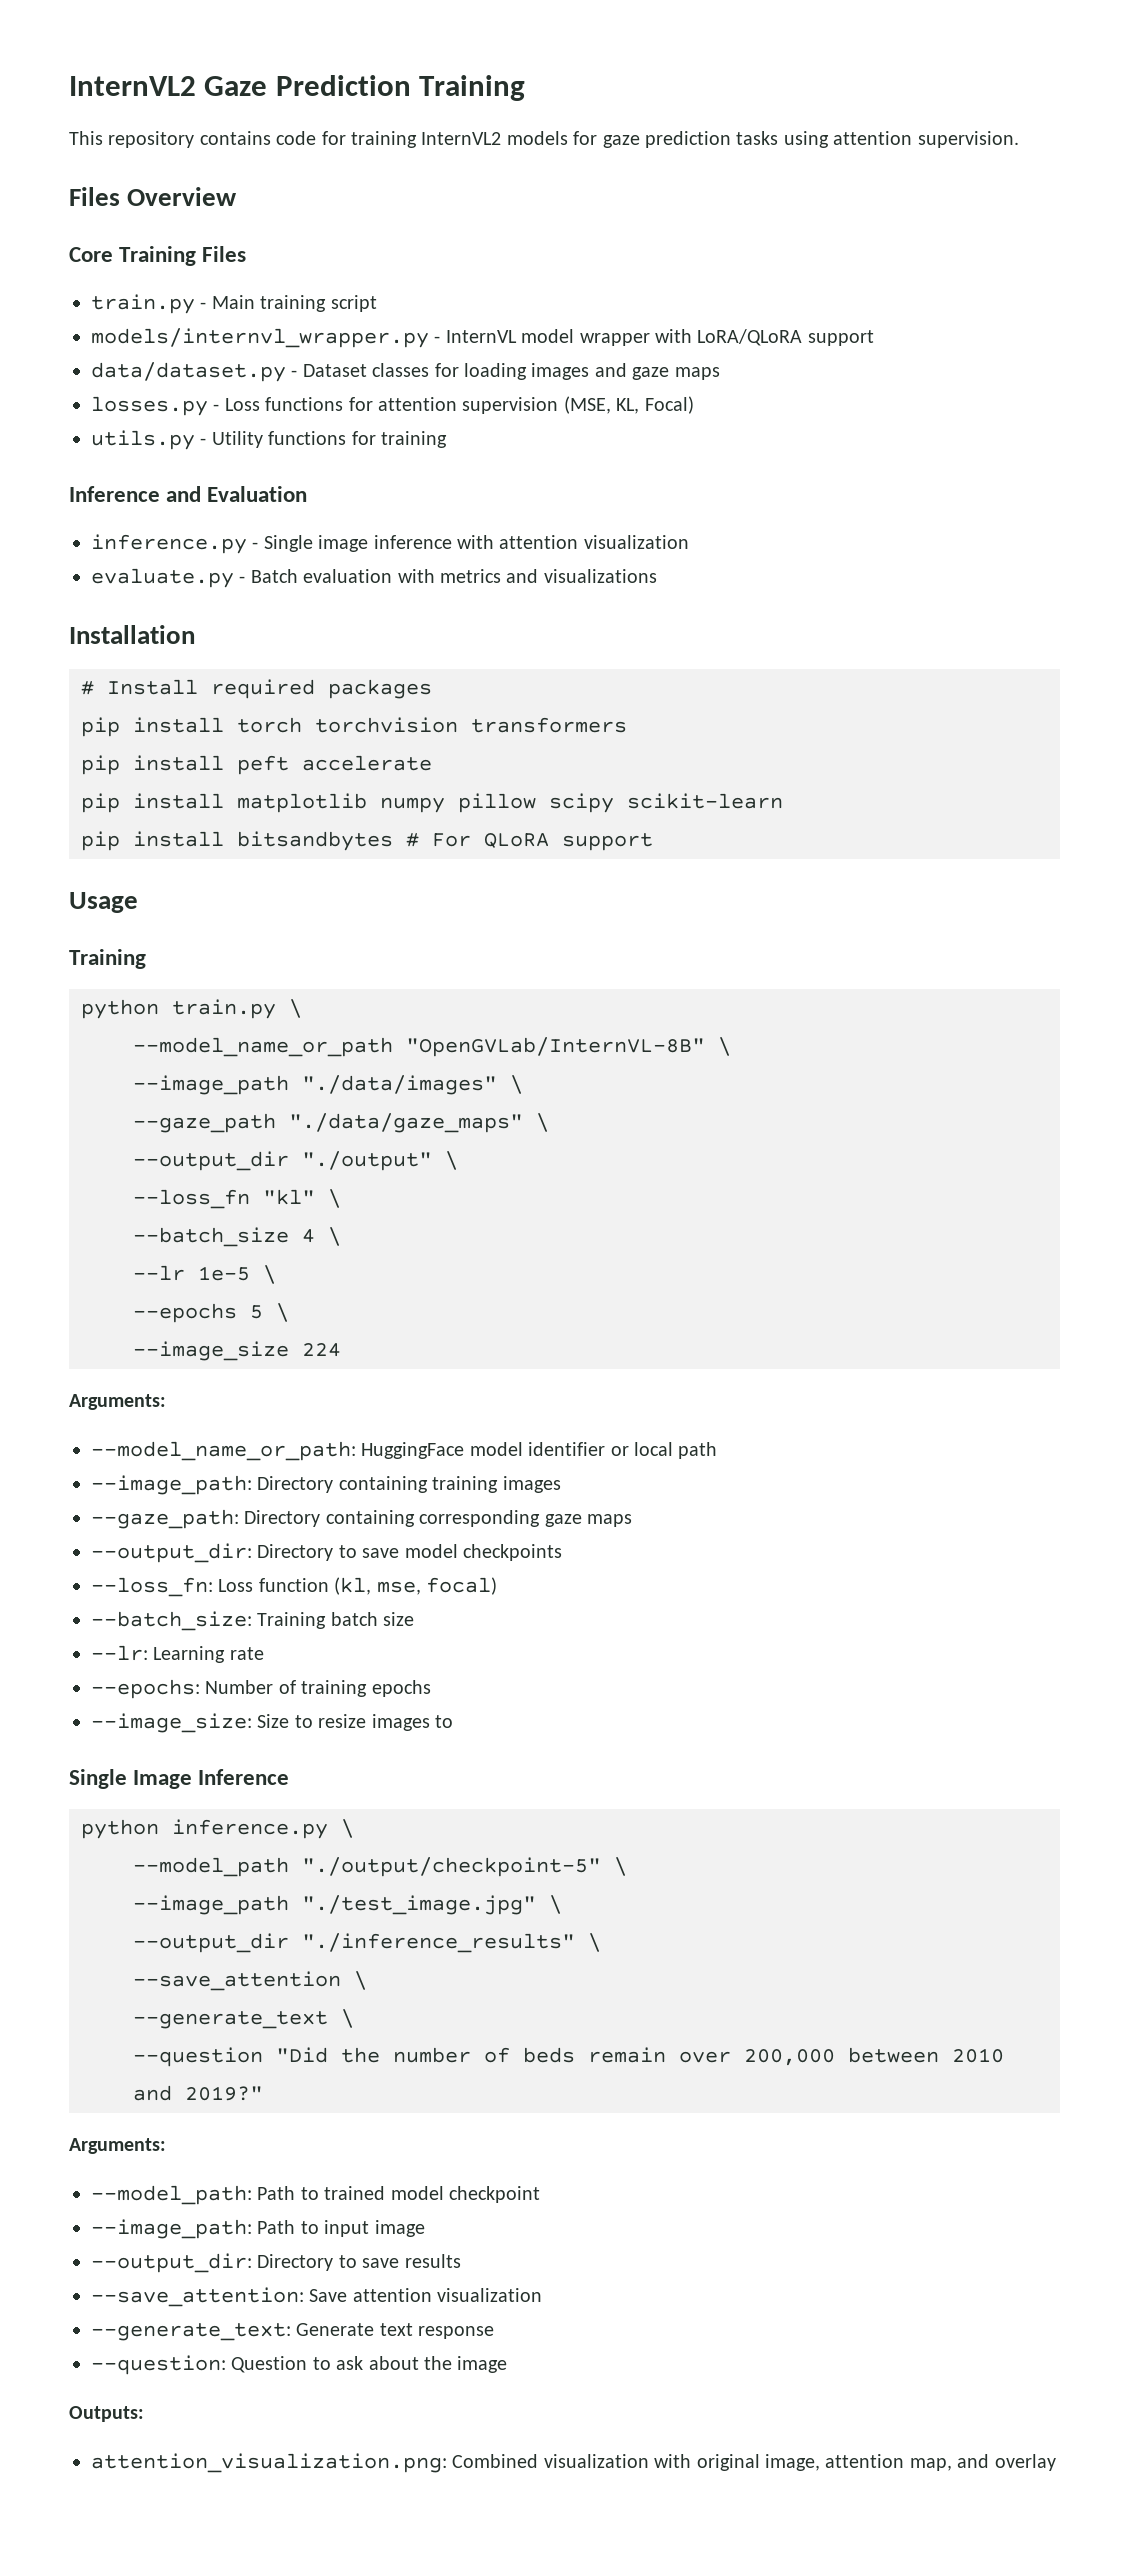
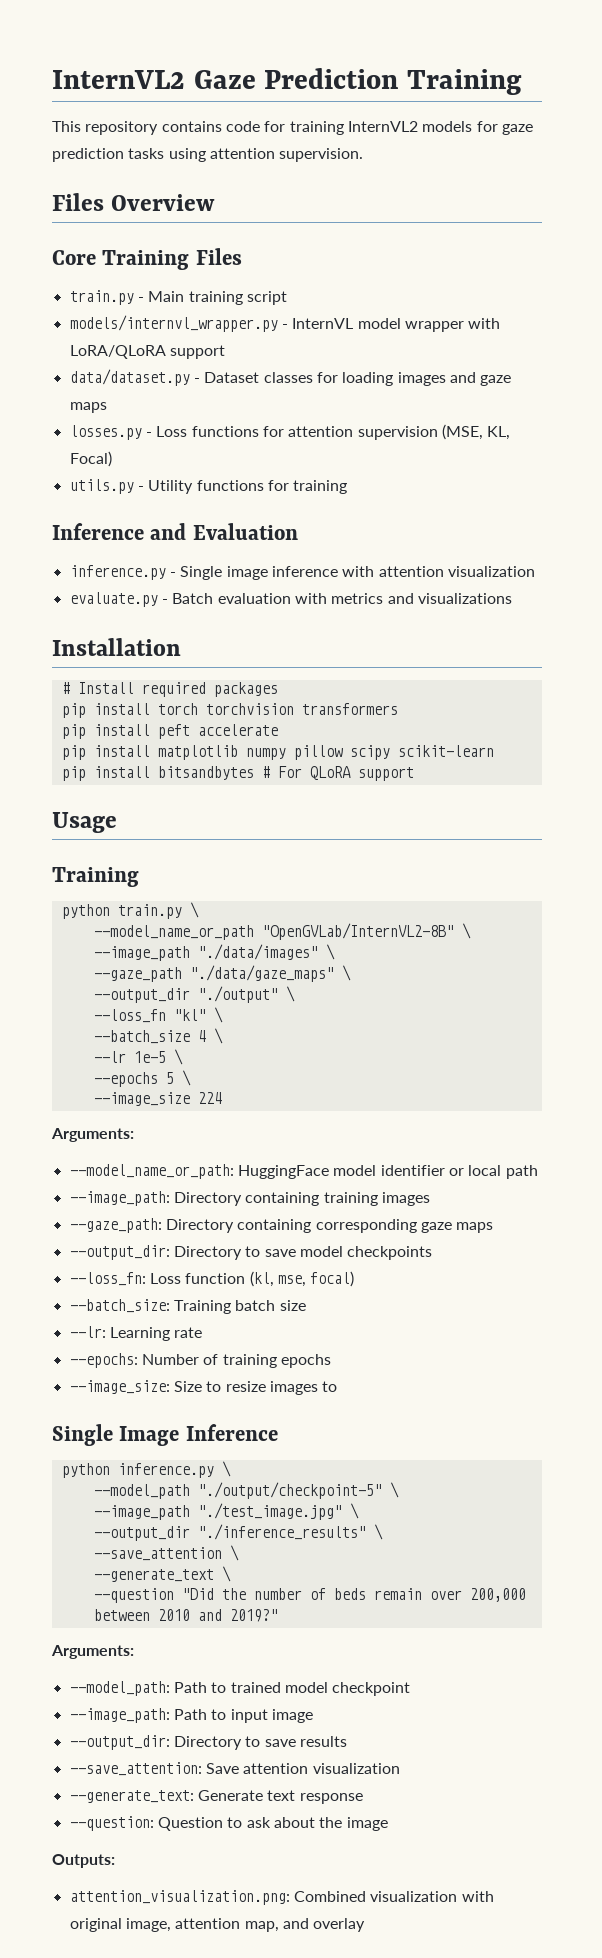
- --model_name_or_path "OpenGVLab/InternVL-8B" \
+ --model_name_or_path "OpenGVLab/InternVL2-8B" \

